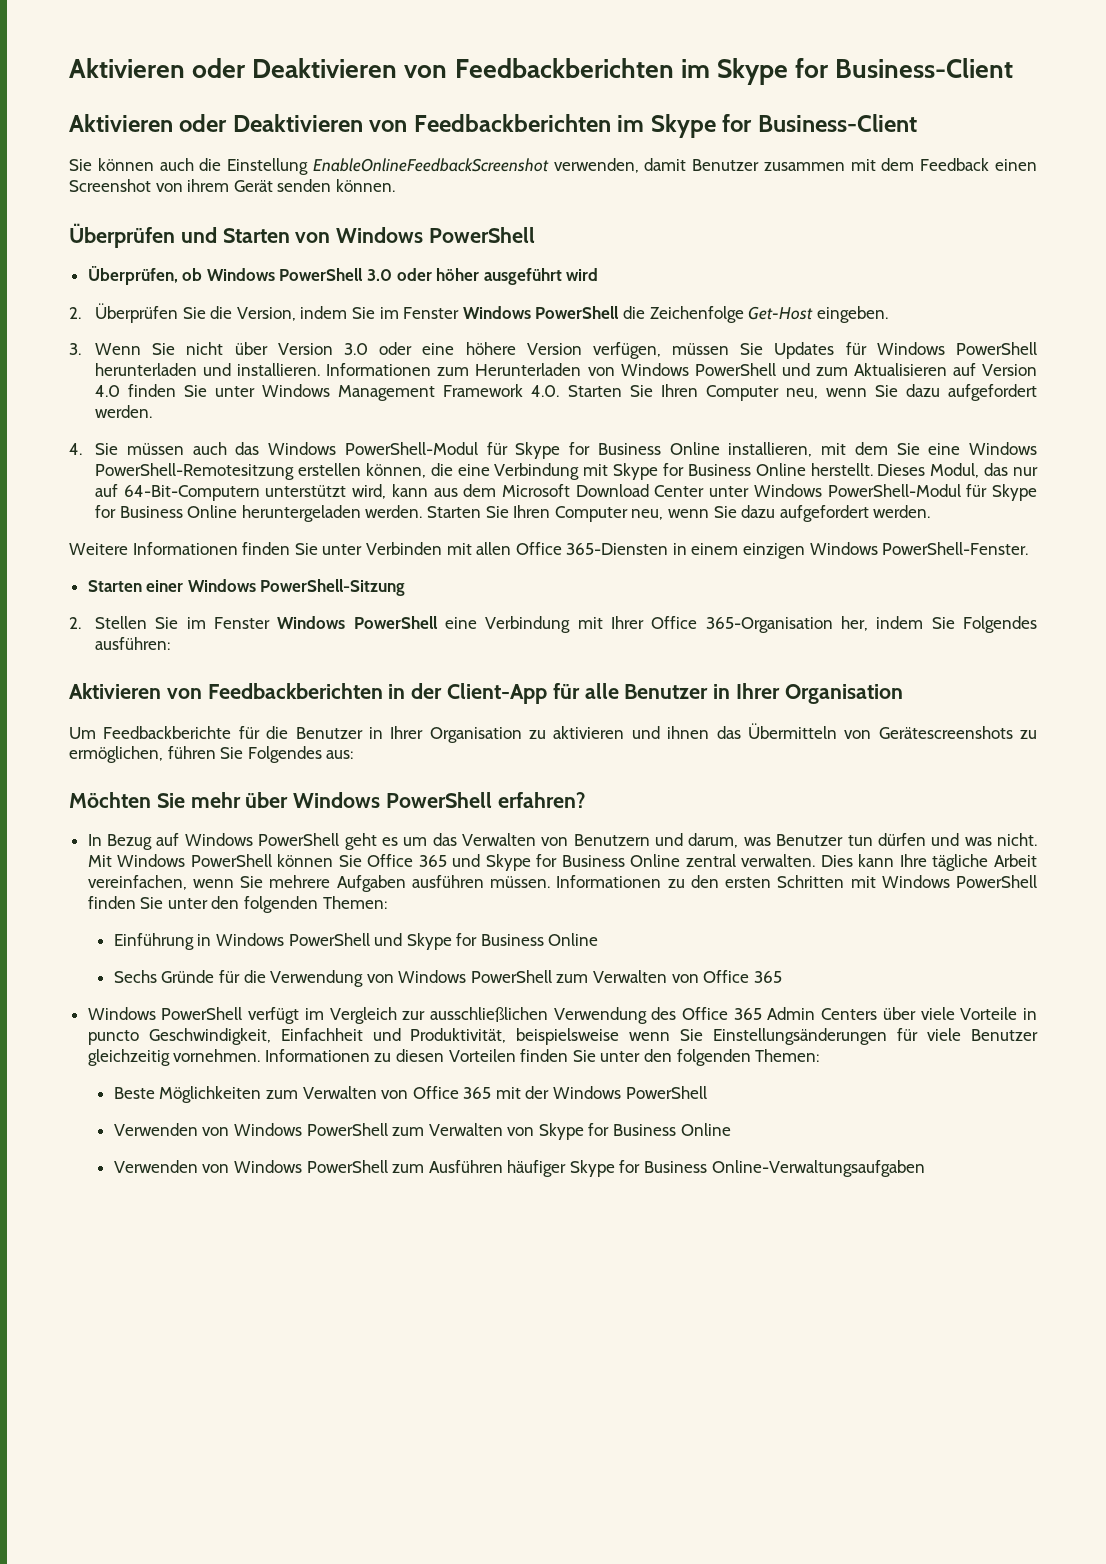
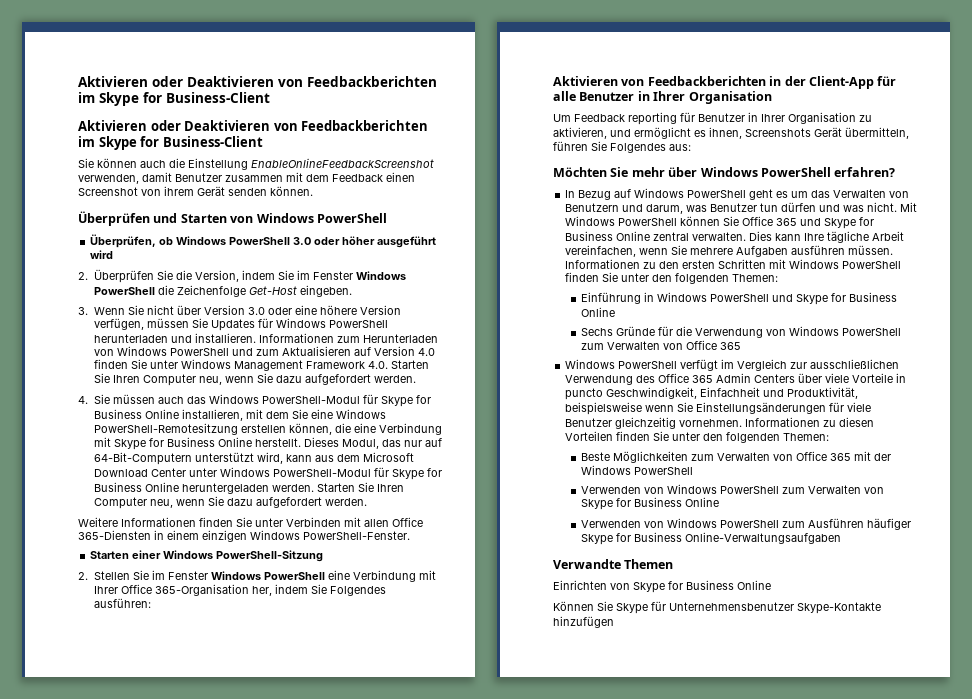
- Um Feedbackberichte für die Benutzer in Ihrer Organisation zu aktivieren und ihnen das Übermitteln von Gerätescreenshots zu ermöglichen, führen Sie Folgendes aus:
+ Um Feedback reporting für Benutzer in Ihrer Organisation zu aktivieren, und ermöglicht es ihnen, Screenshots Gerät übermitteln, führen Sie Folgendes aus:
+ Verwandte Themen
+ Einrichten von Skype for Business Online
+ Können Sie Skype für Unternehmensbenutzer Skype-Kontakte hinzufügen

